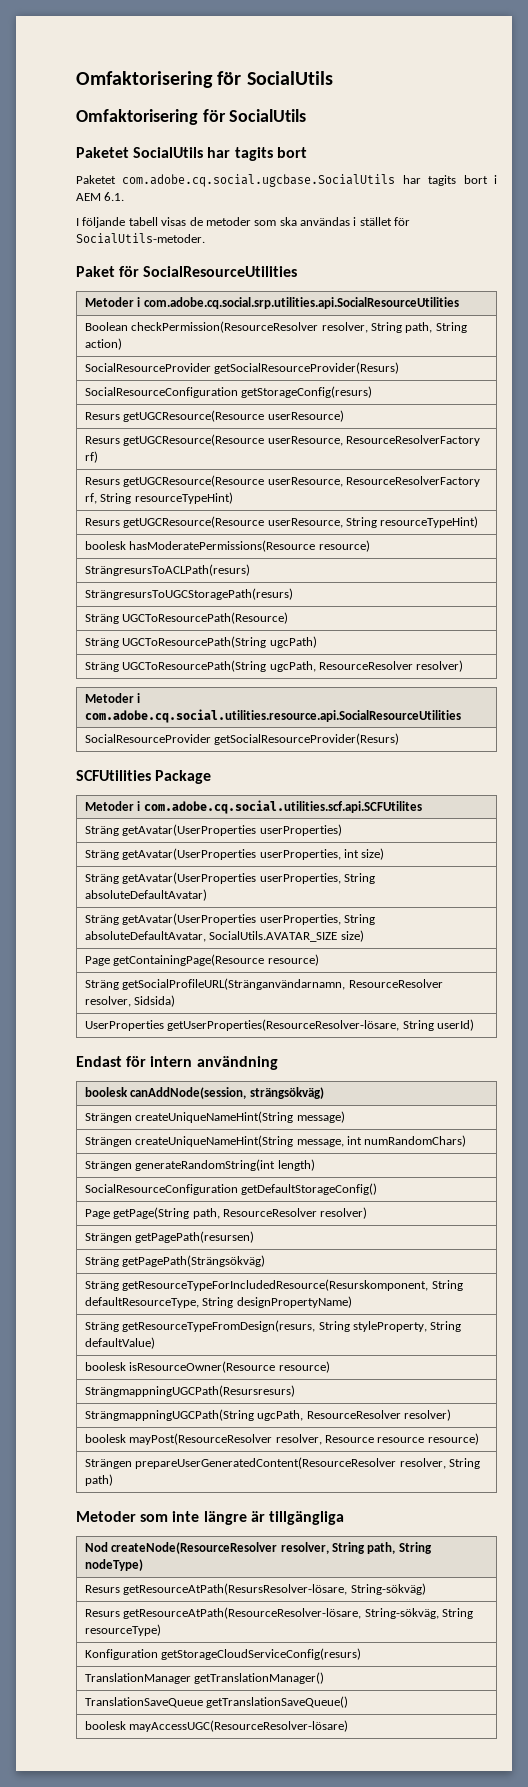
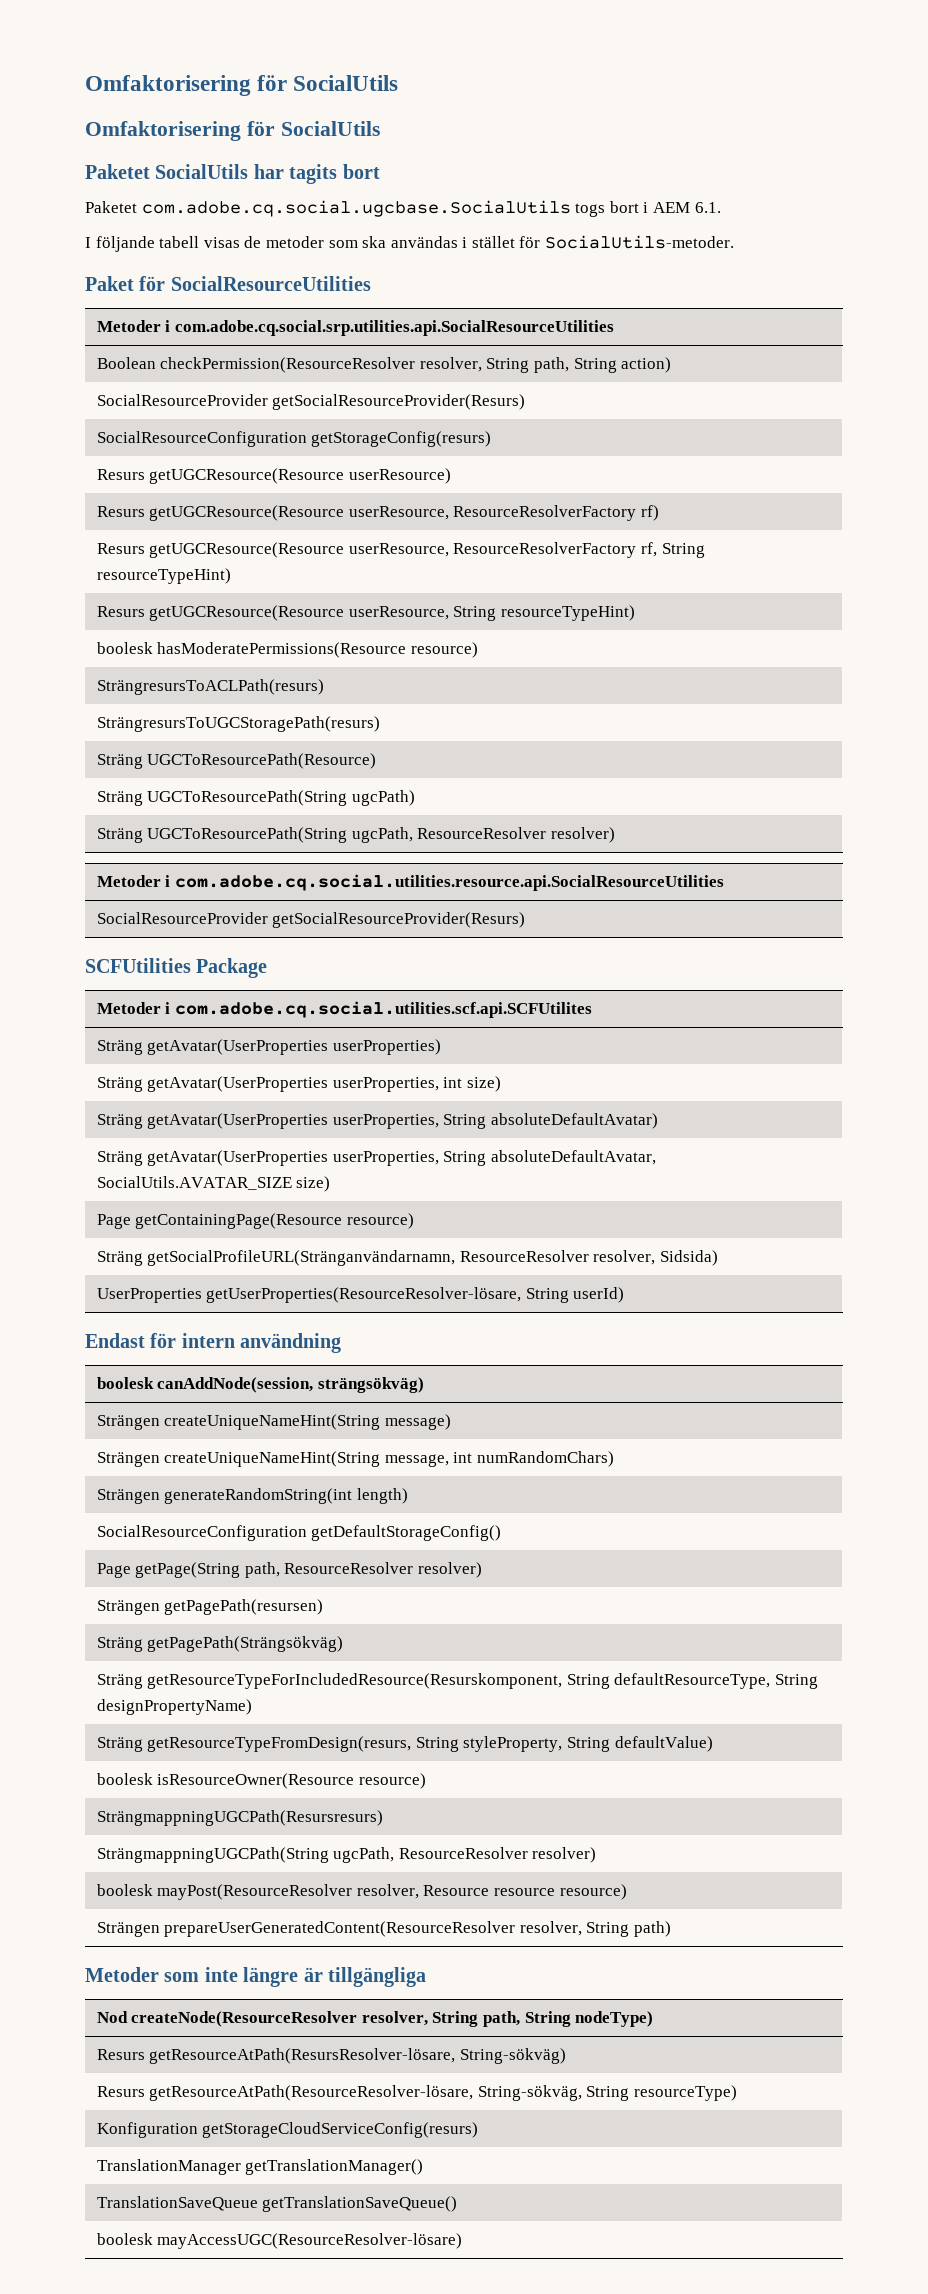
- Paketet com.adobe.cq.social.ugcbase.SocialUtils har tagits bort i AEM 6.1.
+ Paketet com.adobe.cq.social.ugcbase.SocialUtils togs bort i AEM 6.1.

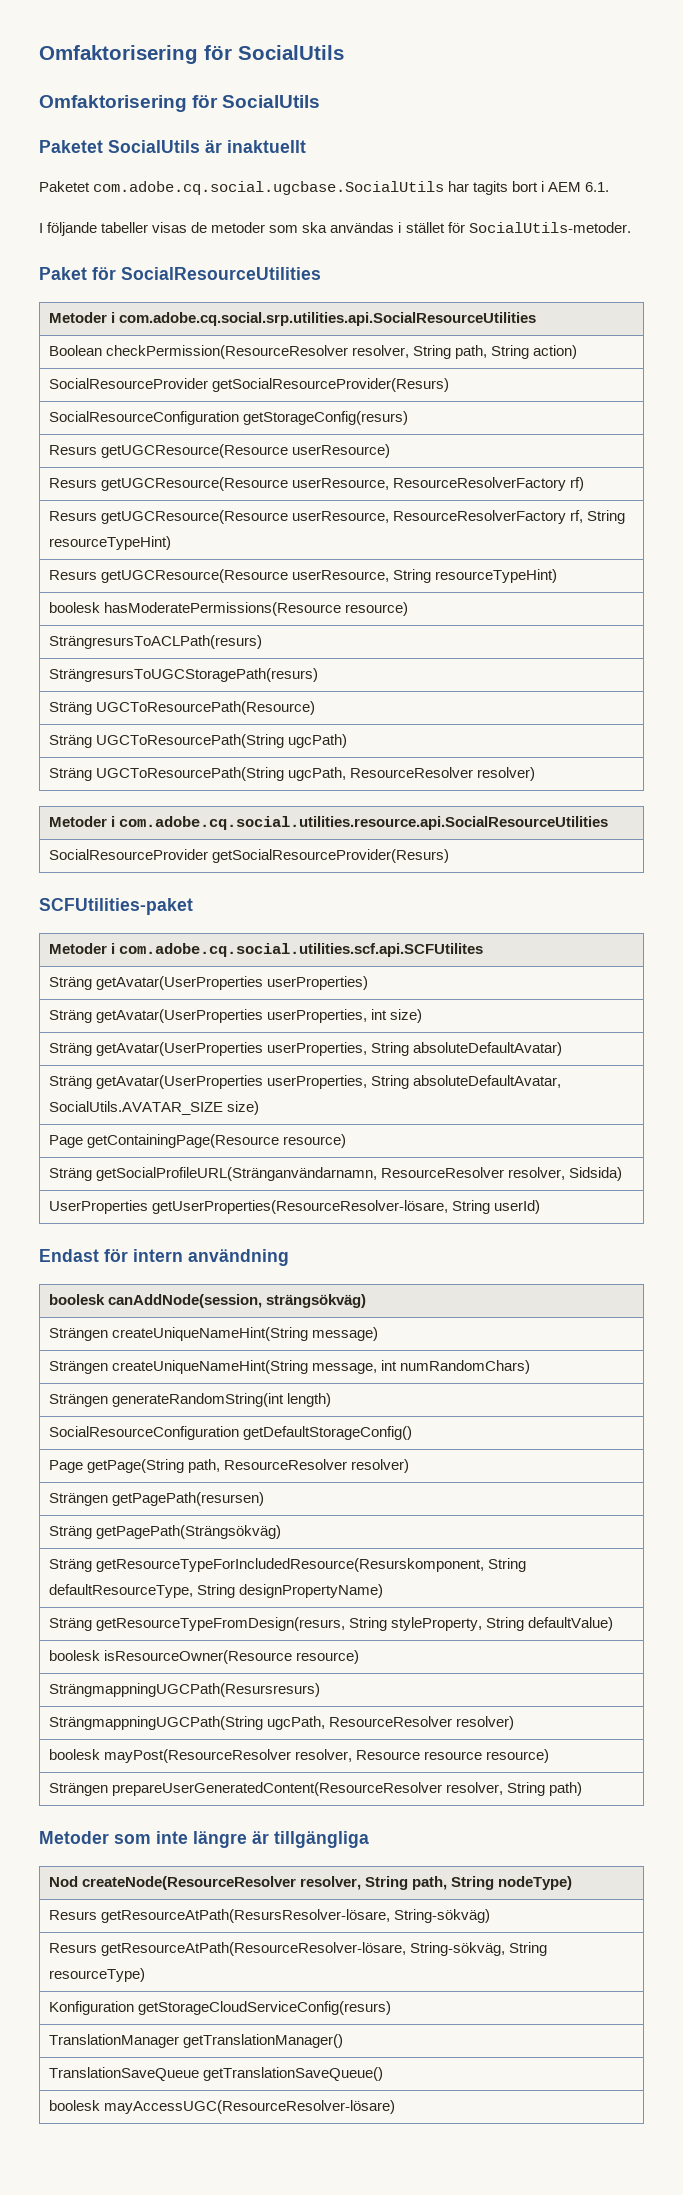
- Paketet SocialUtils har tagits bort
+ Paketet SocialUtils är inaktuellt
- Paketet com.adobe.cq.social.ugcbase.SocialUtils togs bort i AEM 6.1.
+ Paketet com.adobe.cq.social.ugcbase.SocialUtils har tagits bort i AEM 6.1.
- I följande tabell visas de metoder som ska användas i stället för SocialUtils-metoder.
+ I följande tabeller visas de metoder som ska användas i stället för SocialUtils-metoder.
- SCFUtilities Package
+ SCFUtilities-paket

